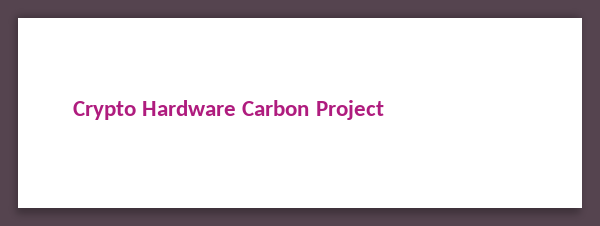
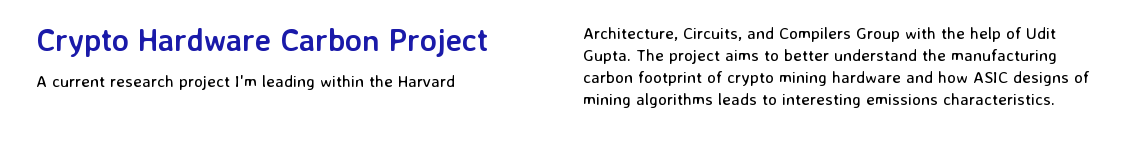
+ A current research project I'm leading within the Harvard Architecture, Circuits, and Compilers Group with the help of Udit Gupta. The project aims to better understand the manufacturing carbon footprint of crypto mining hardware and how ASIC designs of mining algorithms leads to interesting emissions characteristics.

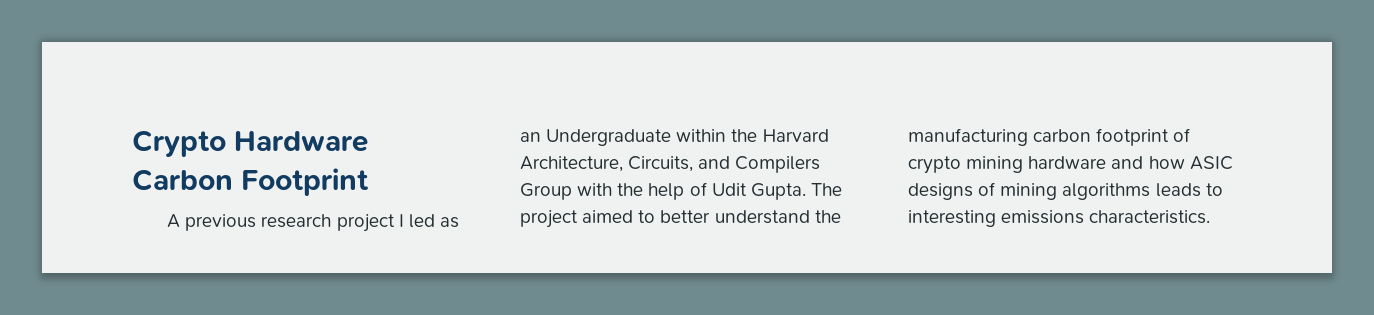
- Crypto Hardware Carbon Project
+ Crypto Hardware Carbon Footprint
- A current research project I'm leading within the Harvard Architecture, Circuits, and Compilers Group with the help of Udit Gupta.
+ A previous research project I led as an Undergraduate within the Harvard Architecture, Circuits, and Compilers Group with the help of Udit Gupta.
- The project aims to better understand the manufacturing carbon footprint of crypto mining hardware and how ASIC designs of mining algorithms leads to interesting emissions characteristics.
+ The project aimed to better understand the manufacturing carbon footprint of crypto mining hardware and how ASIC designs of mining algorithms leads to interesting emissions characteristics.

